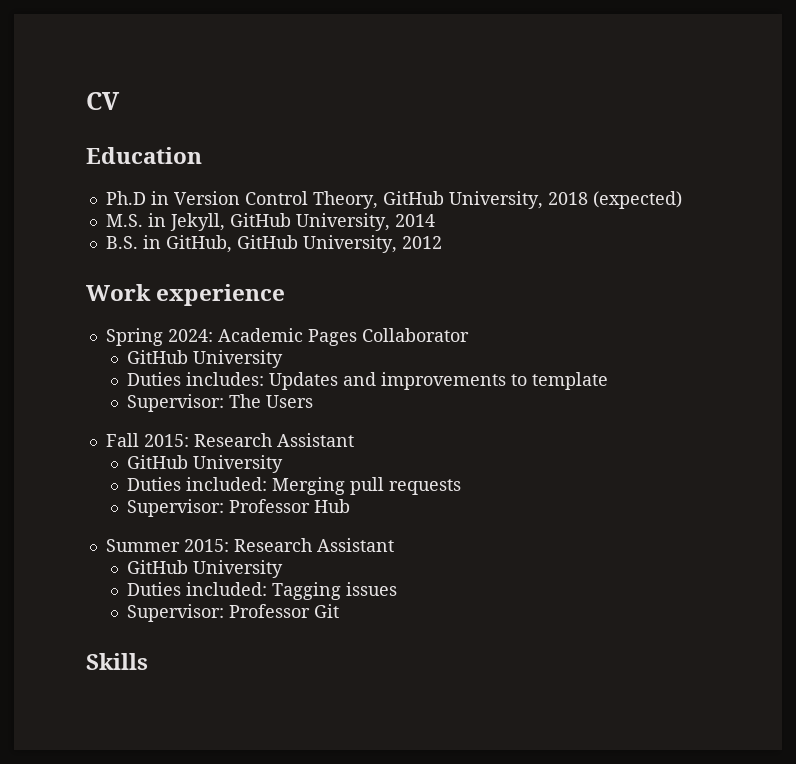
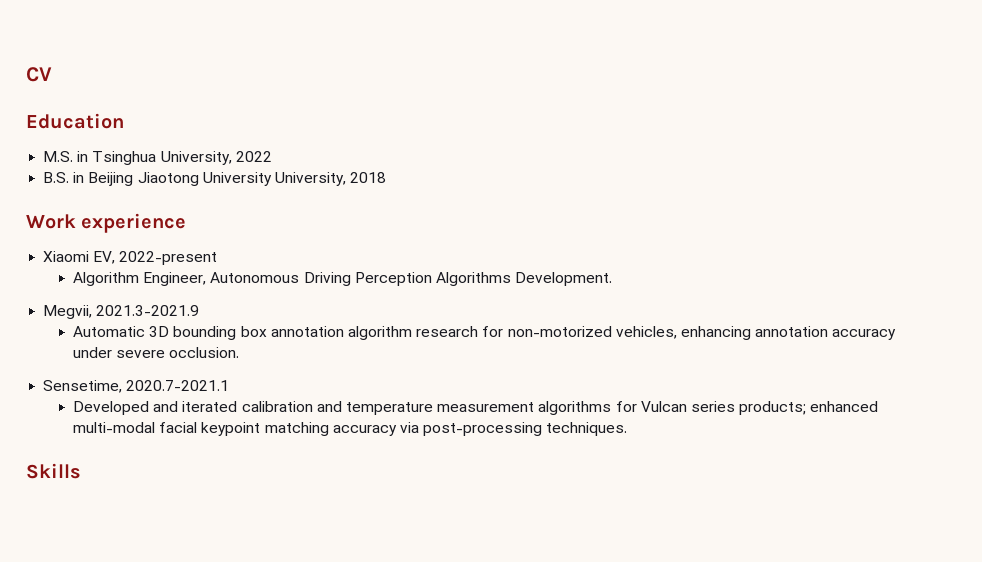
- Ph.D in Version Control Theory, GitHub University, 2018 (expected)
- M.S. in Jekyll, GitHub University, 2014
- B.S. in GitHub, GitHub University, 2012
+ M.S. in Tsinghua University, 2022
+ B.S. in Beijing Jiaotong University University, 2018
  Work experience
- Spring 2024: Academic Pages Collaborator
- GitHub University
- Duties includes: Updates and improvements to template
- Supervisor: The Users
- Fall 2015: Research Assistant
- GitHub University
- Duties included: Merging pull requests
- Supervisor: Professor Hub
- Summer 2015: Research Assistant
- GitHub University
- Duties included: Tagging issues
- Supervisor: Professor Git
+ Xiaomi EV, 2022-present
+ Algorithm Engineer, Autonomous Driving Perception Algorithms Development.
+ Megvii, 2021.3-2021.9
+ Automatic 3D bounding box annotation algorithm research for non-motorized vehicles, enhancing annotation accuracy under severe occlusion.
+ Sensetime, 2020.7-2021.1
+ Developed and iterated calibration and temperature measurement algorithms for Vulcan series products; enhanced multi-modal facial keypoint matching accuracy via post-processing techniques.

